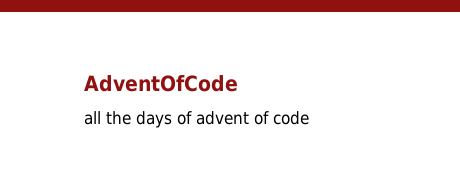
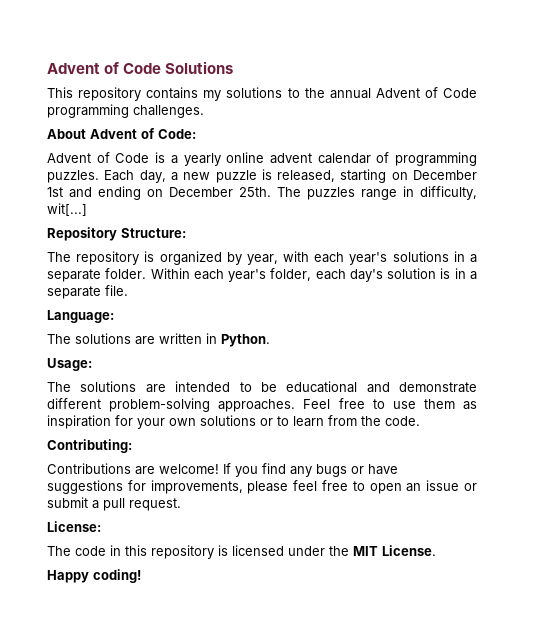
- AdventOfCode
- all the days of advent of code
+ Advent of Code Solutions
+ This repository contains my solutions to the annual Advent of Code programming challenges.
+ About Advent of Code:
+ Advent of Code is a yearly online advent calendar of programming puzzles. Each day, a new puzzle is released, starting on December 1st and ending on December 25th. The puzzles range in difficulty, wit[...]
+ Repository Structure:
+ The repository is organized by year, with each year's solutions in a separate folder. Within each year's folder, each day's solution is in a separate file.
+ Language:
+ The solutions are written in Python.
+ Usage:
+ The solutions are intended to be educational and demonstrate different problem-solving approaches. Feel free to use them as inspiration for your own solutions or to learn from the code.
+ Contributing:
+ Contributions are welcome! If you find any bugs or have suggestions for improvements, please feel free to open an issue or submit a pull request.
+ License:
+ The code in this repository is licensed under the MIT License.
+ Happy coding!

